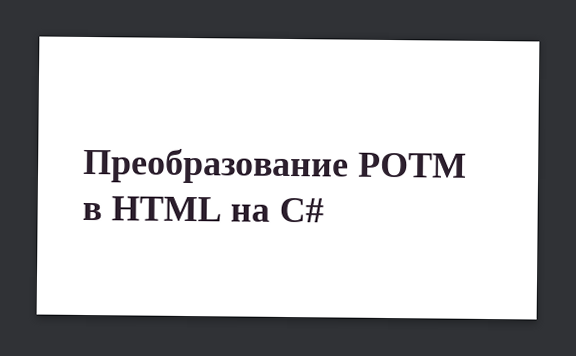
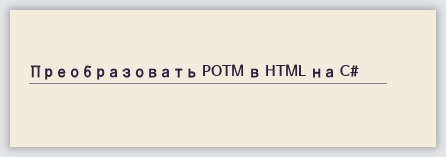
- Преобразование POTM в HTML на C#
+ Преобразовать POTM в HTML на C#

